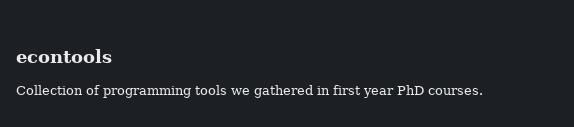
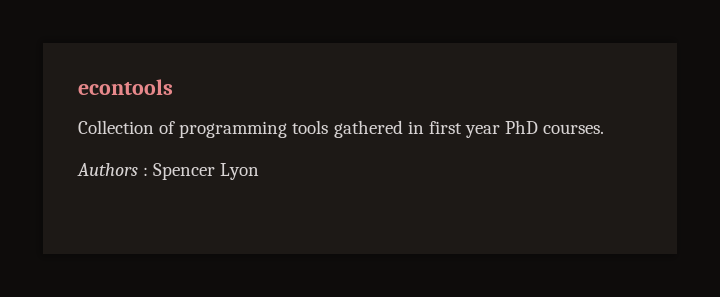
- Collection of programming tools we gathered in first year PhD courses.
+ Collection of programming tools gathered in first year PhD courses.
+ Authors : Spencer Lyon

